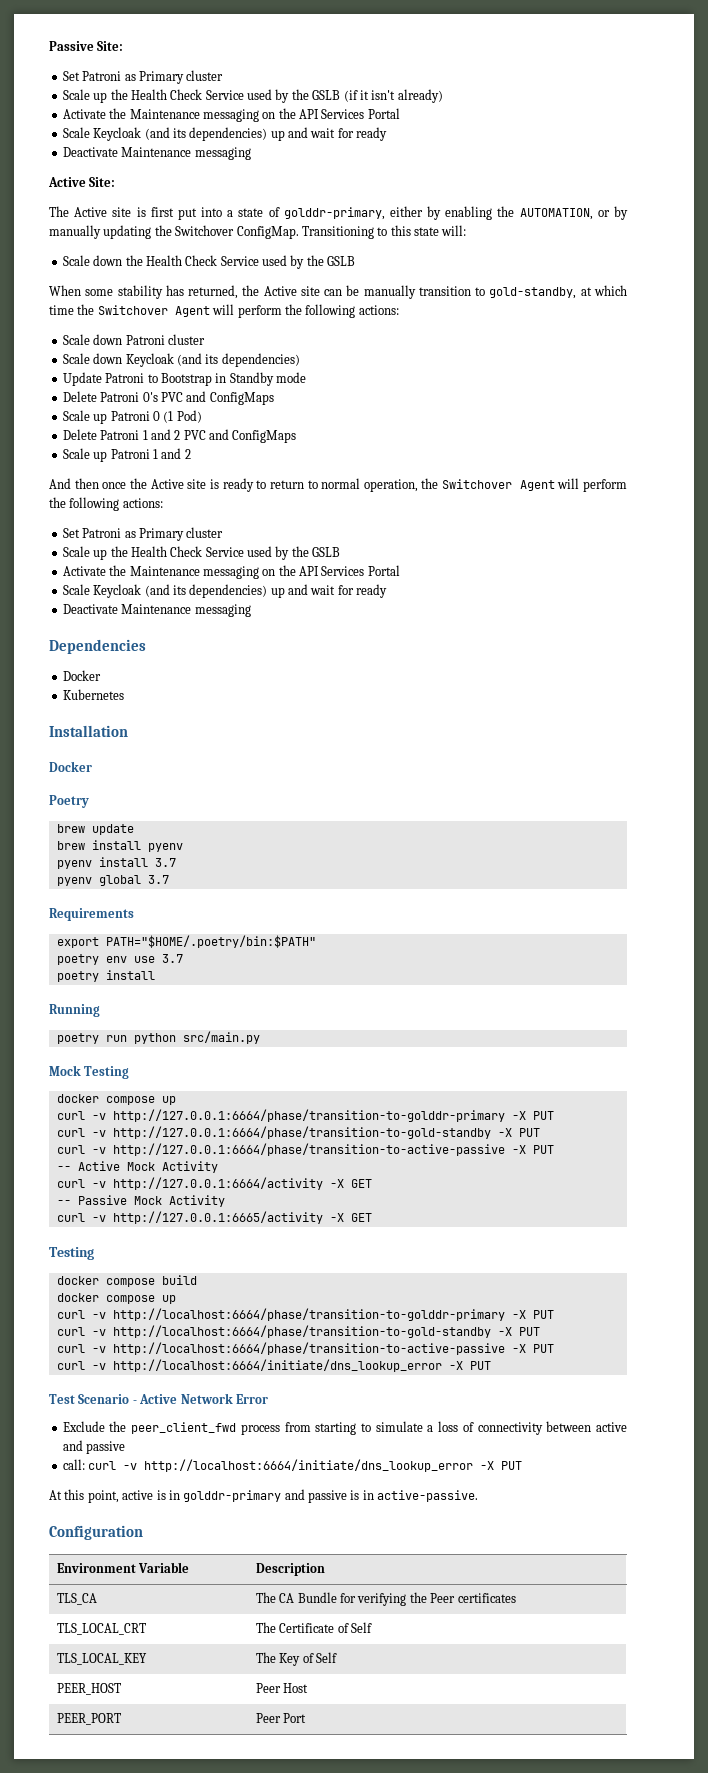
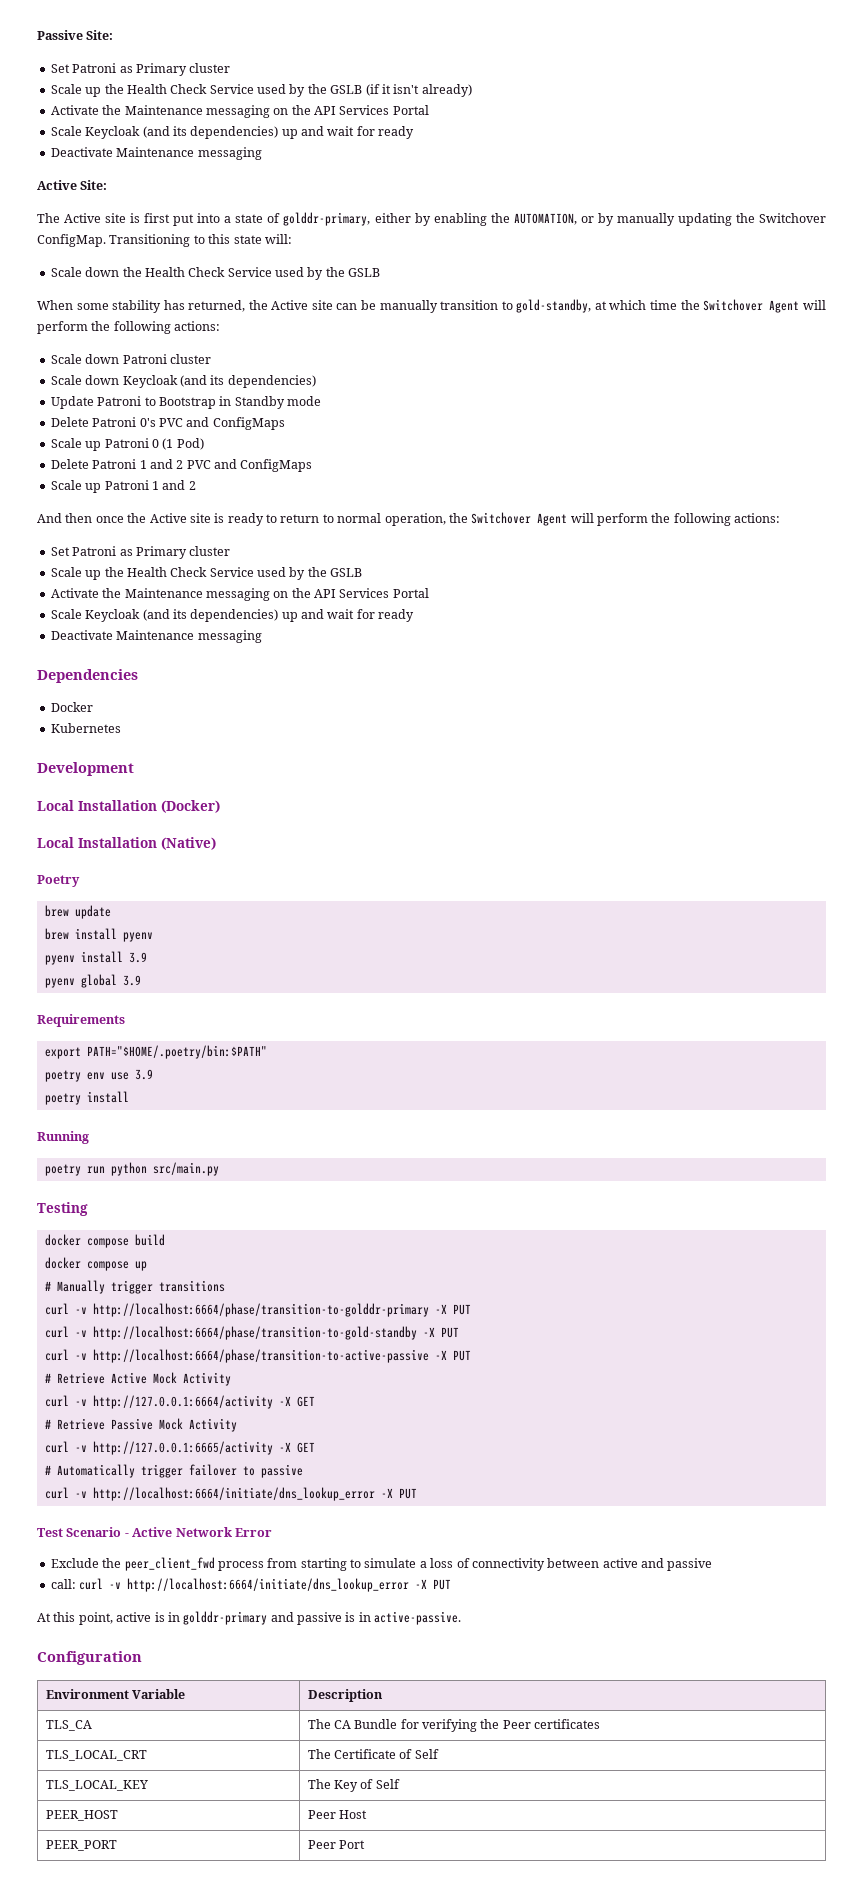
- Installation
- Docker
+ Development
+ Local Installation (Docker)
+ Local Installation (Native)
- pyenv install 3.7
+ pyenv install 3.9
- pyenv global 3.7
+ pyenv global 3.9
- poetry env use 3.7
+ poetry env use 3.9
- Mock Testing
- docker compose up
- curl -v http://127.0.0.1:6664/phase/transition-to-golddr-primary -X PUT
- curl -v http://127.0.0.1:6664/phase/transition-to-gold-standby -X PUT
- curl -v http://127.0.0.1:6664/phase/transition-to-active-passive -X PUT
- -- Active Mock Activity
- curl -v http://127.0.0.1:6664/activity -X GET
- -- Passive Mock Activity
- curl -v http://127.0.0.1:6665/activity -X GET
+ # Manually trigger transitions
+ # Retrieve Active Mock Activity
+ curl -v http://127.0.0.1:6664/activity -X GET
+ # Retrieve Passive Mock Activity
+ curl -v http://127.0.0.1:6665/activity -X GET
+ # Automatically trigger failover to passive

